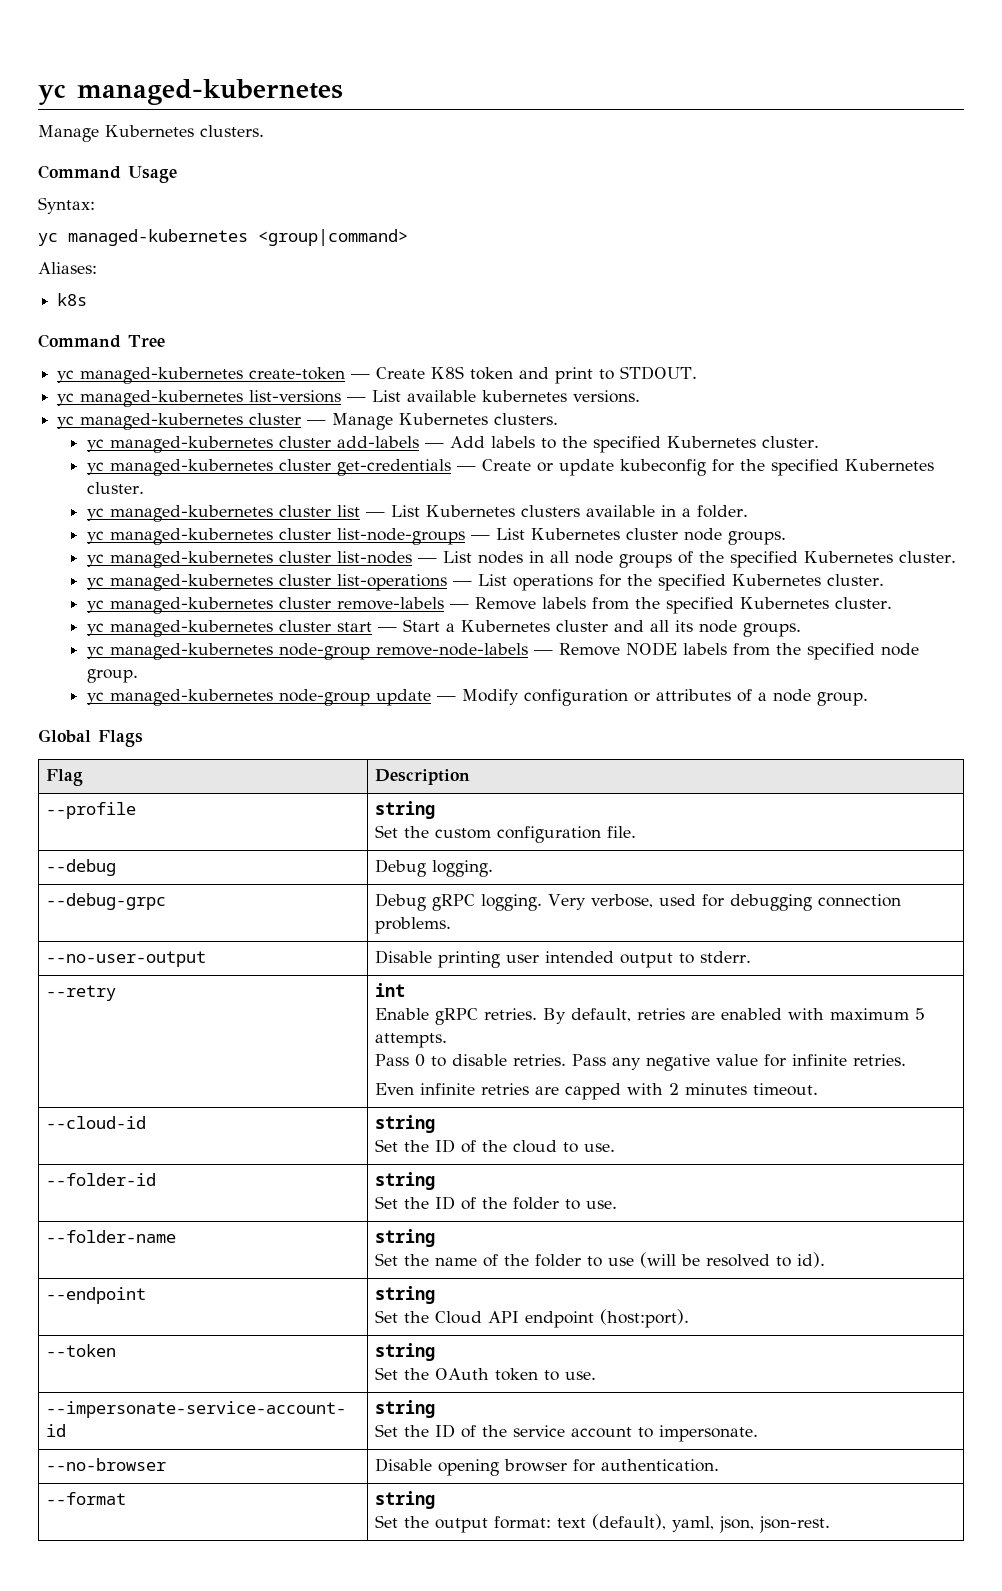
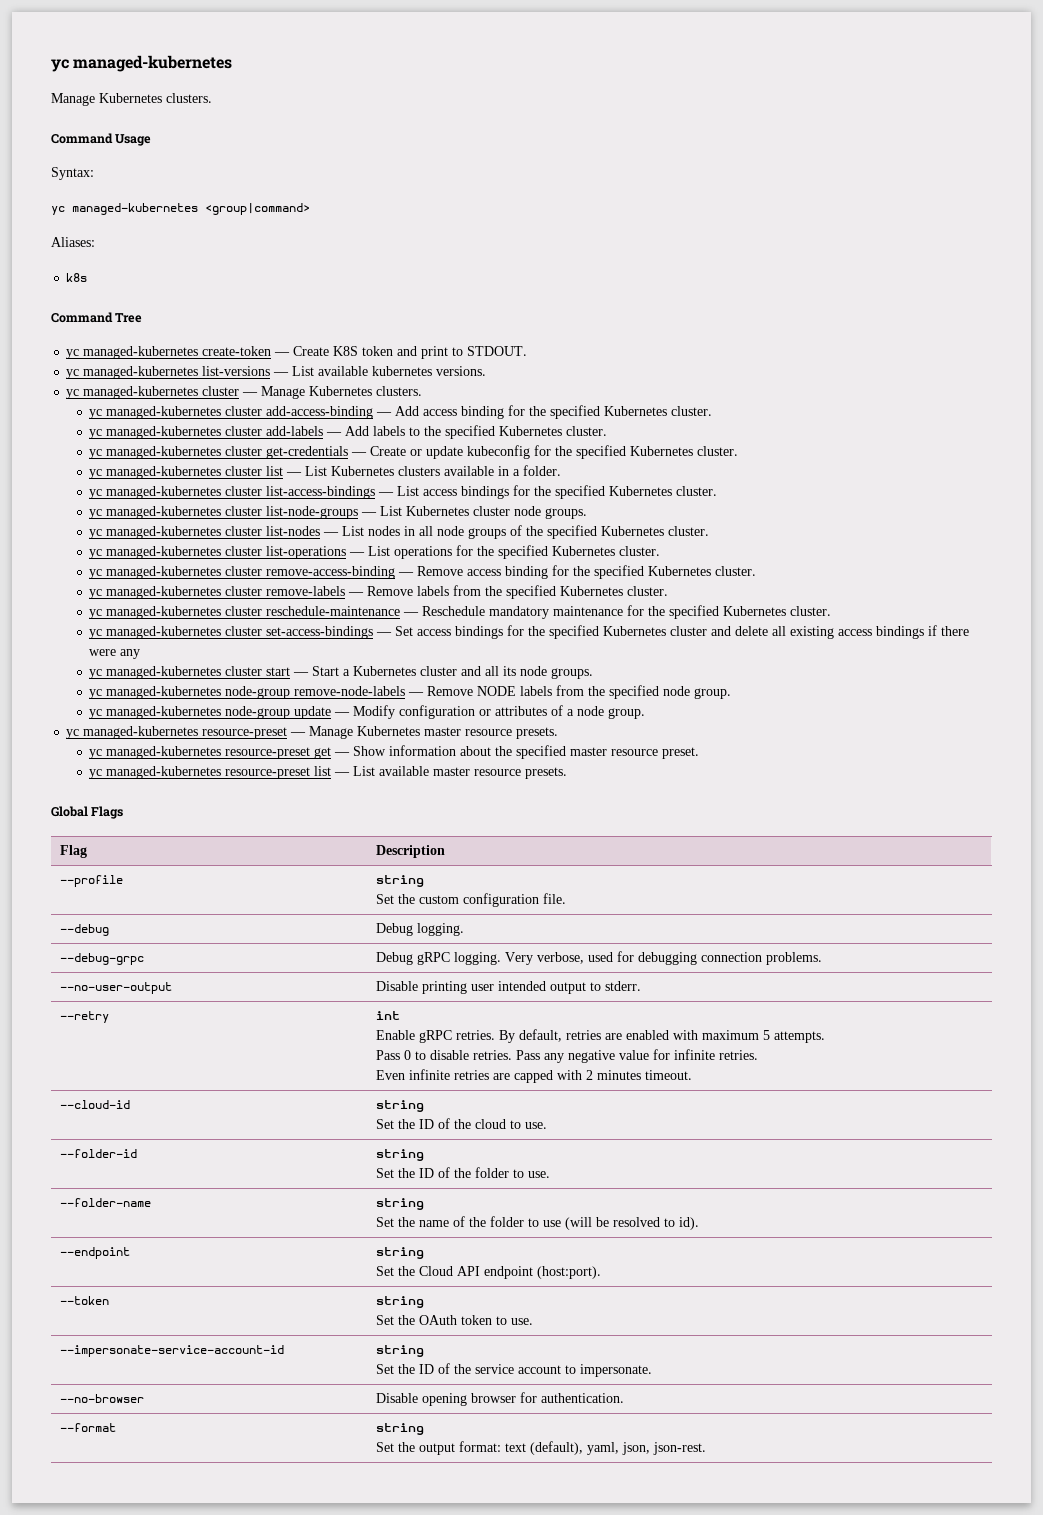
+ yc managed-kubernetes cluster add-access-binding — Add access binding for the specified Kubernetes cluster.
+ yc managed-kubernetes cluster list-access-bindings — List access bindings for the specified Kubernetes cluster.
+ yc managed-kubernetes cluster remove-access-binding — Remove access binding for the specified Kubernetes cluster.
+ yc managed-kubernetes cluster reschedule-maintenance — Reschedule mandatory maintenance for the specified Kubernetes cluster.
+ yc managed-kubernetes cluster set-access-bindings — Set access bindings for the specified Kubernetes cluster and delete all existing access bindings if there were any
+ yc managed-kubernetes resource-preset — Manage Kubernetes master resource presets.
+ yc managed-kubernetes resource-preset get — Show information about the specified master resource preset.
+ yc managed-kubernetes resource-preset list — List available master resource presets.

